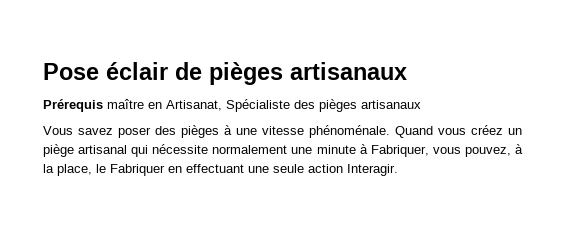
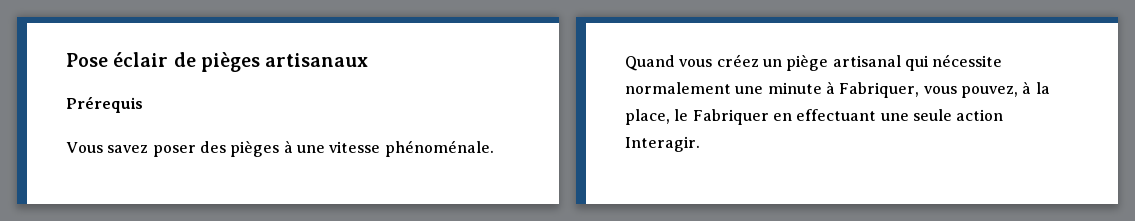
- Prérequis maître en Artisanat, Spécialiste des pièges artisanaux
+ Prérequis

